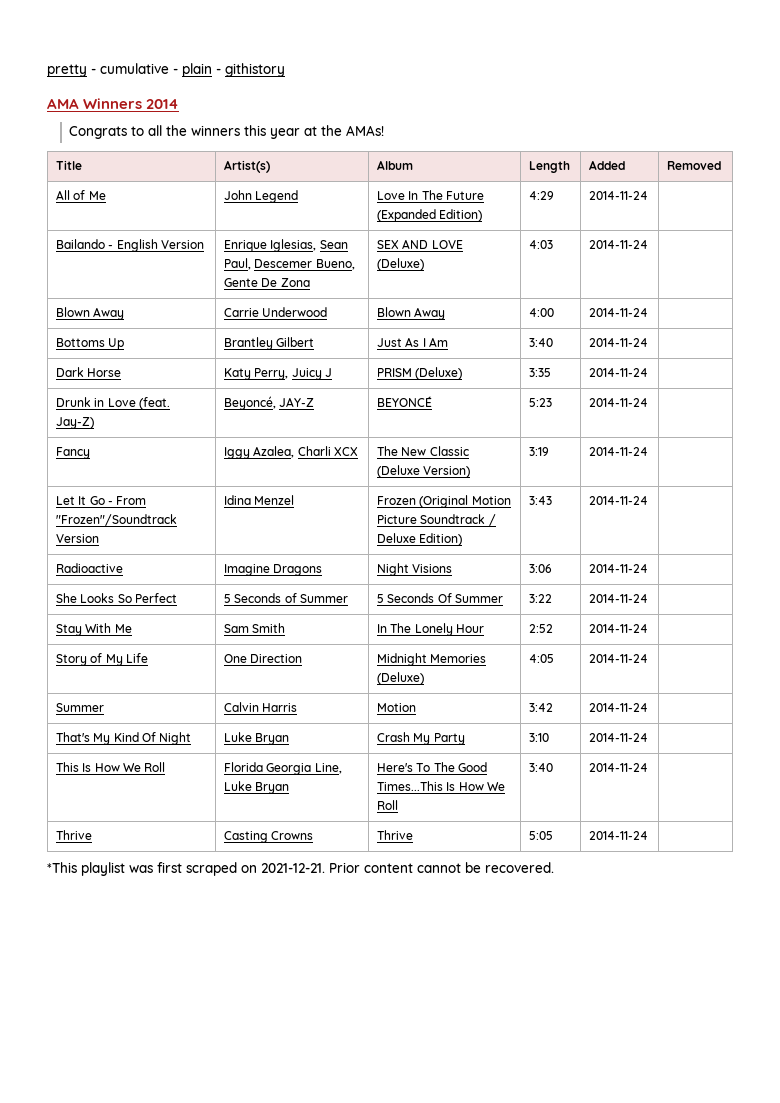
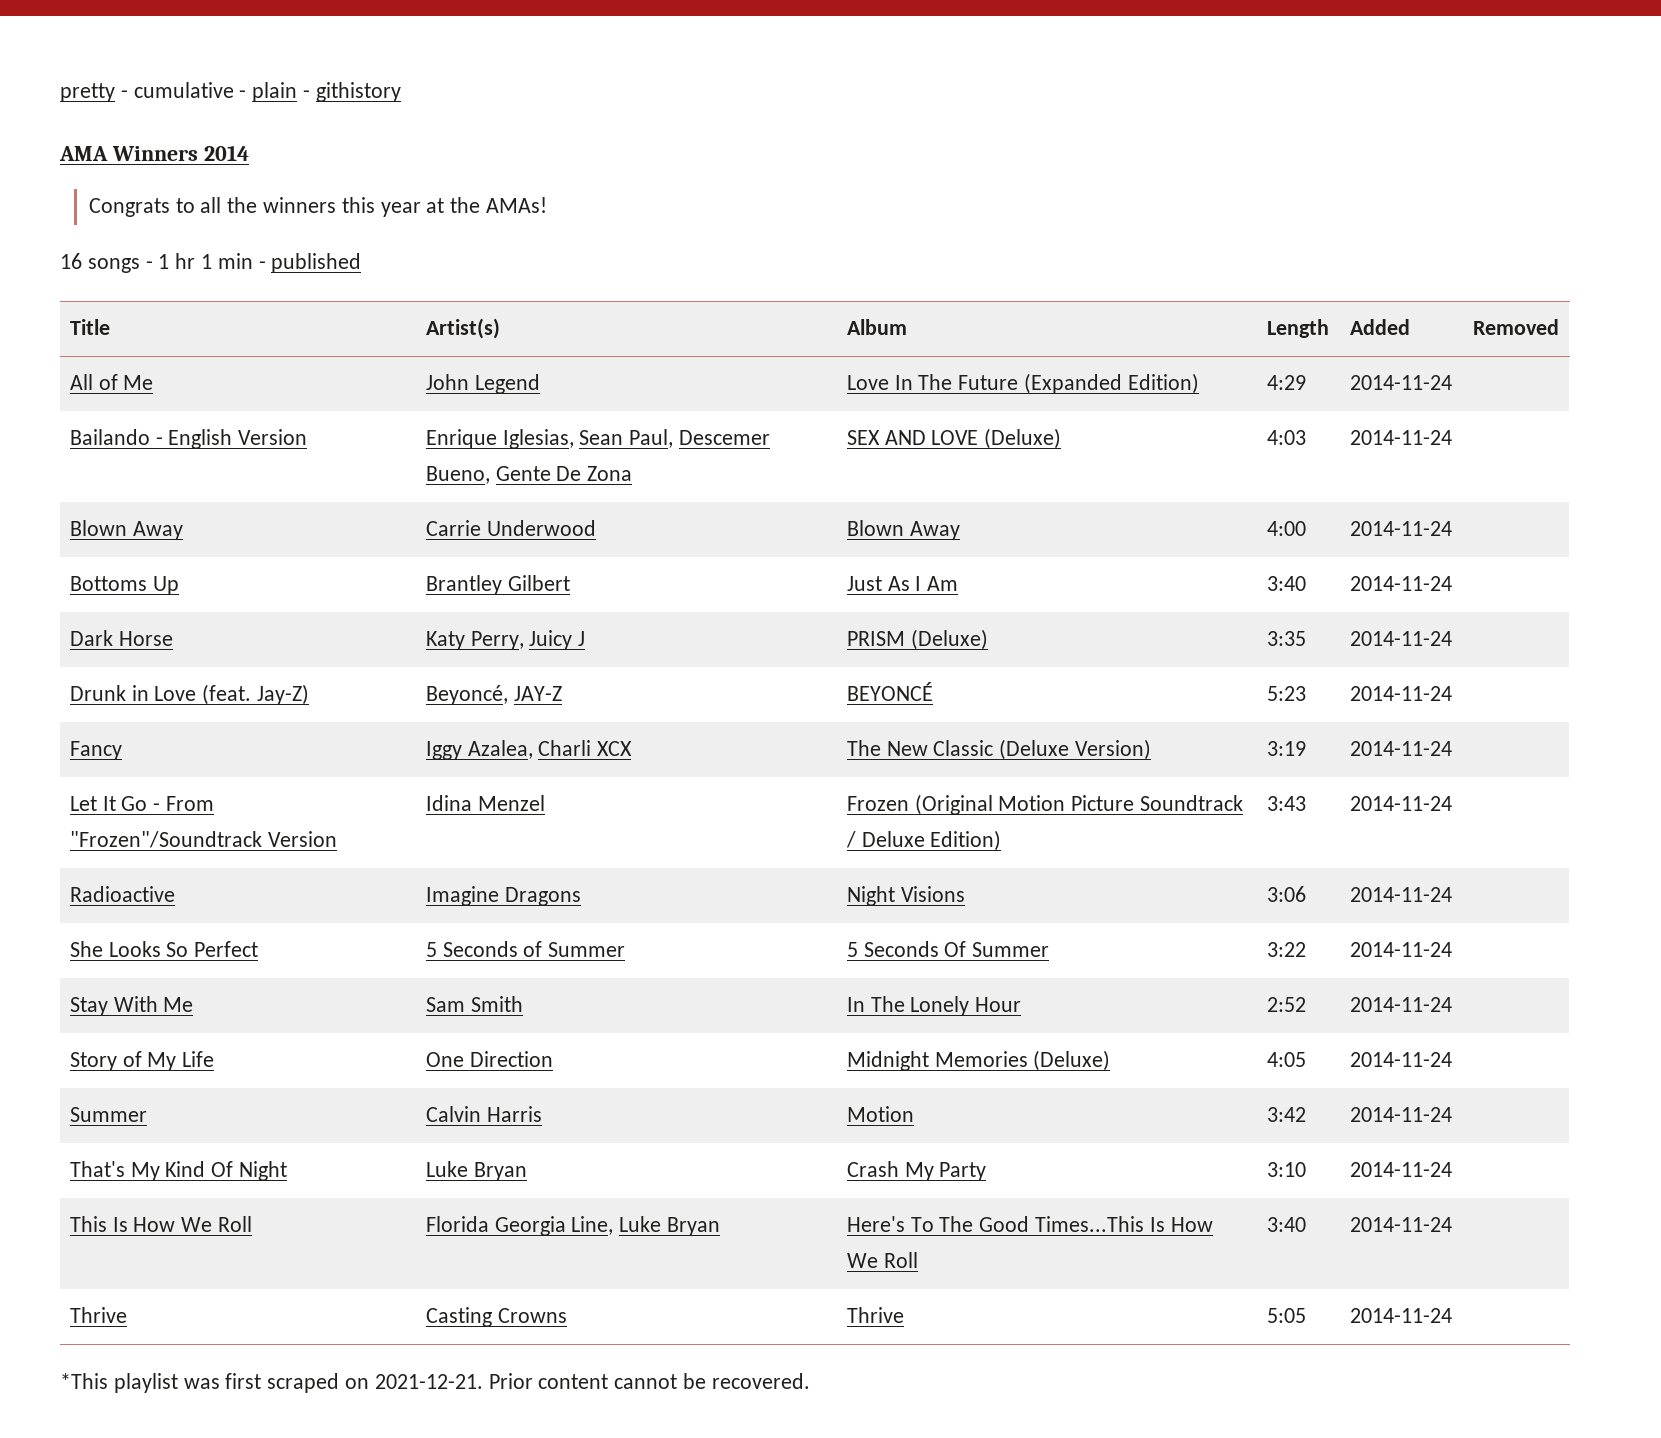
+ 16 songs - 1 hr 1 min - published

